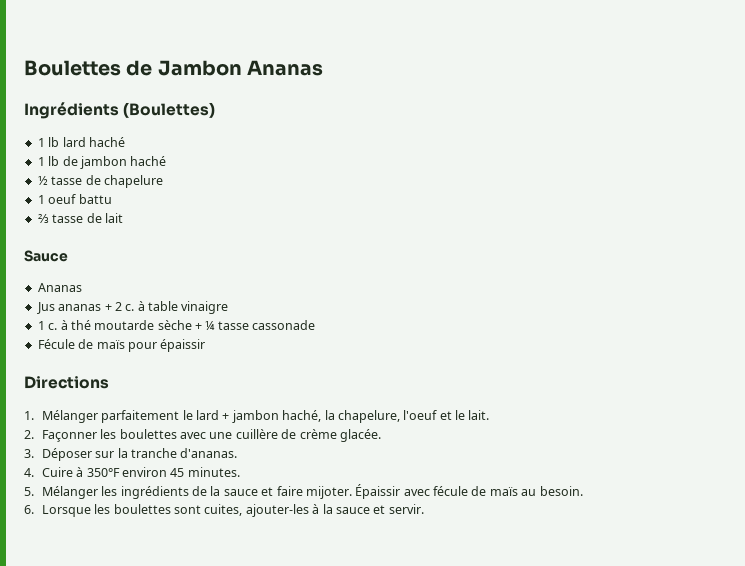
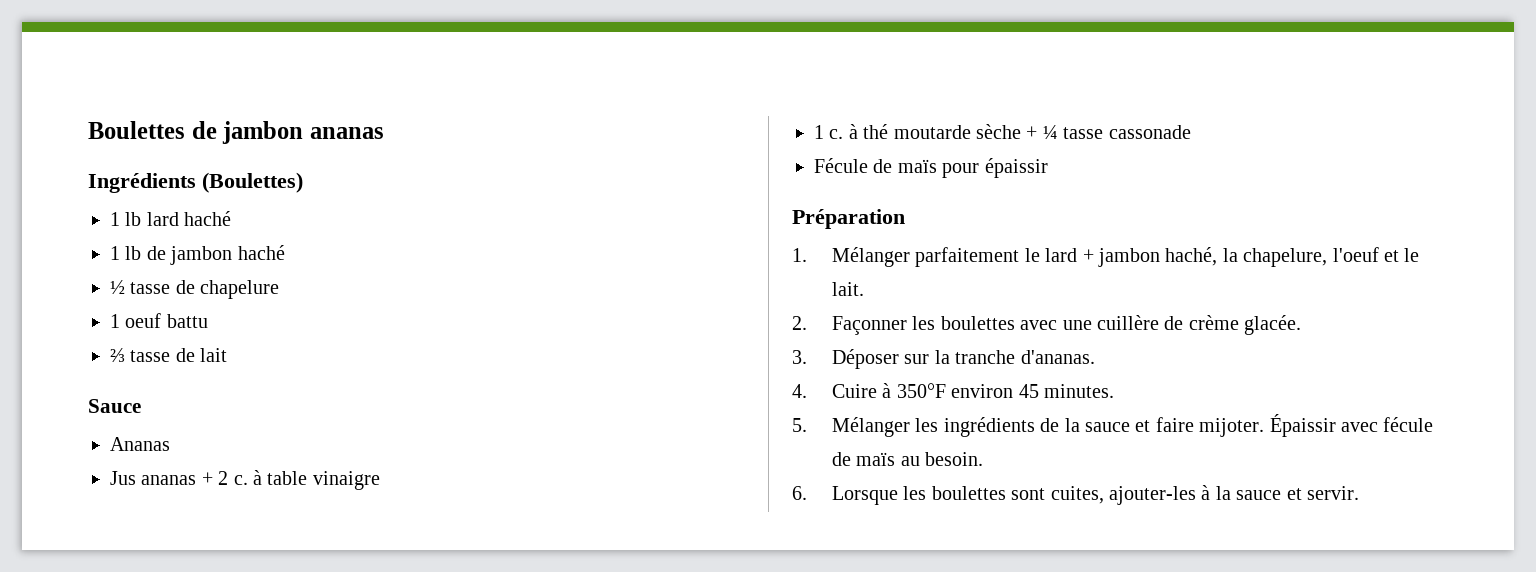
- Boulettes de Jambon Ananas
+ Boulettes de jambon ananas
- Directions
+ Préparation

